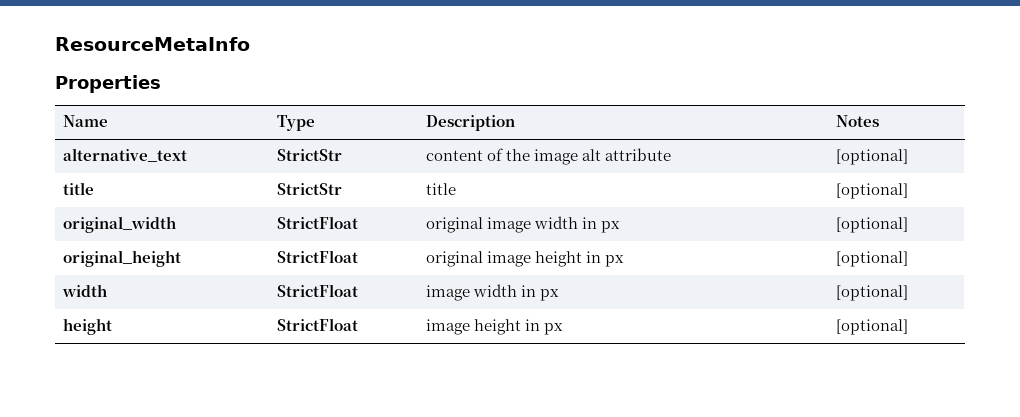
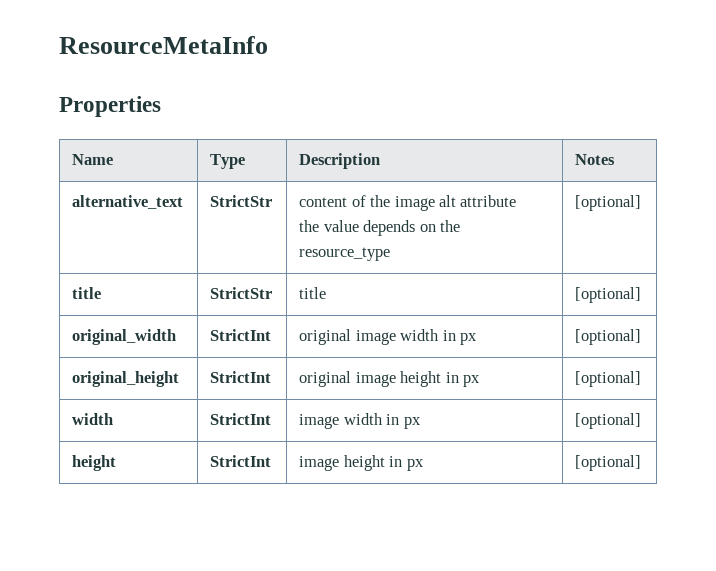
- alternative_text | StrictStr | content of the image alt attribute | [optional]
+ alternative_text | StrictStr | content of the image alt attribute
+ the value depends on the resource_type | [optional]
- original_width | StrictFloat | original image width in px | [optional]
+ original_width | StrictInt | original image width in px | [optional]
- original_height | StrictFloat | original image height in px | [optional]
+ original_height | StrictInt | original image height in px | [optional]
- width | StrictFloat | image width in px | [optional]
+ width | StrictInt | image width in px | [optional]
- height | StrictFloat | image height in px | [optional]
+ height | StrictInt | image height in px | [optional]

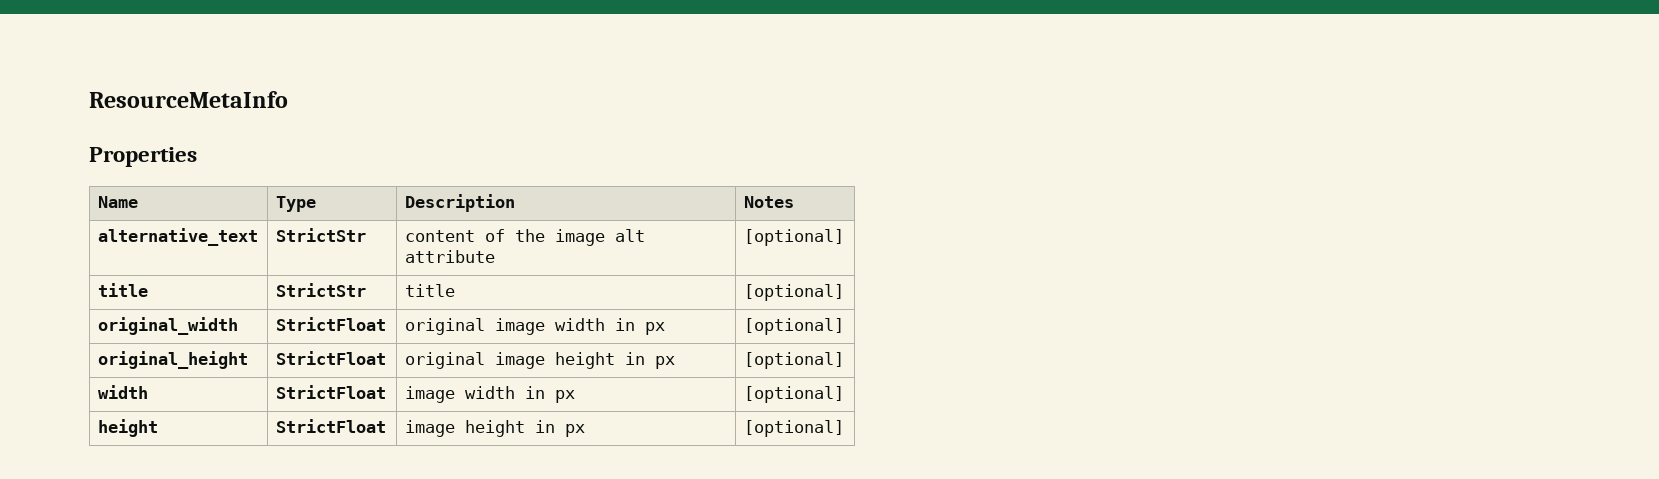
- alternative_text | StrictStr | content of the image alt attribute
- the value depends on the resource_type | [optional]
+ alternative_text | StrictStr | content of the image alt attribute | [optional]
- original_width | StrictInt | original image width in px | [optional]
+ original_width | StrictFloat | original image width in px | [optional]
- original_height | StrictInt | original image height in px | [optional]
+ original_height | StrictFloat | original image height in px | [optional]
- width | StrictInt | image width in px | [optional]
+ width | StrictFloat | image width in px | [optional]
- height | StrictInt | image height in px | [optional]
+ height | StrictFloat | image height in px | [optional]

